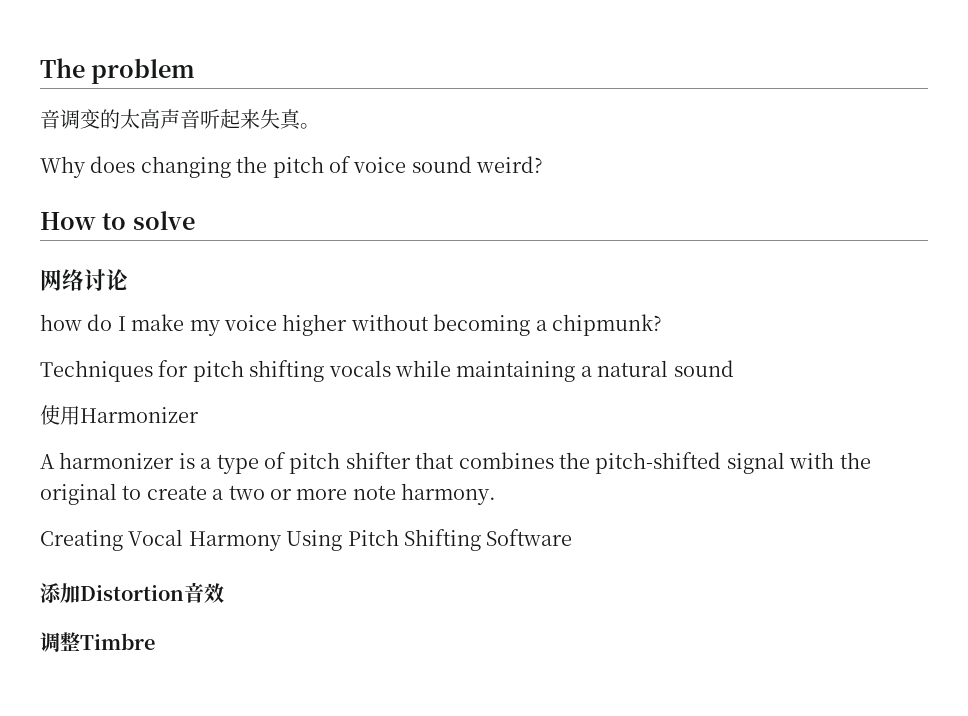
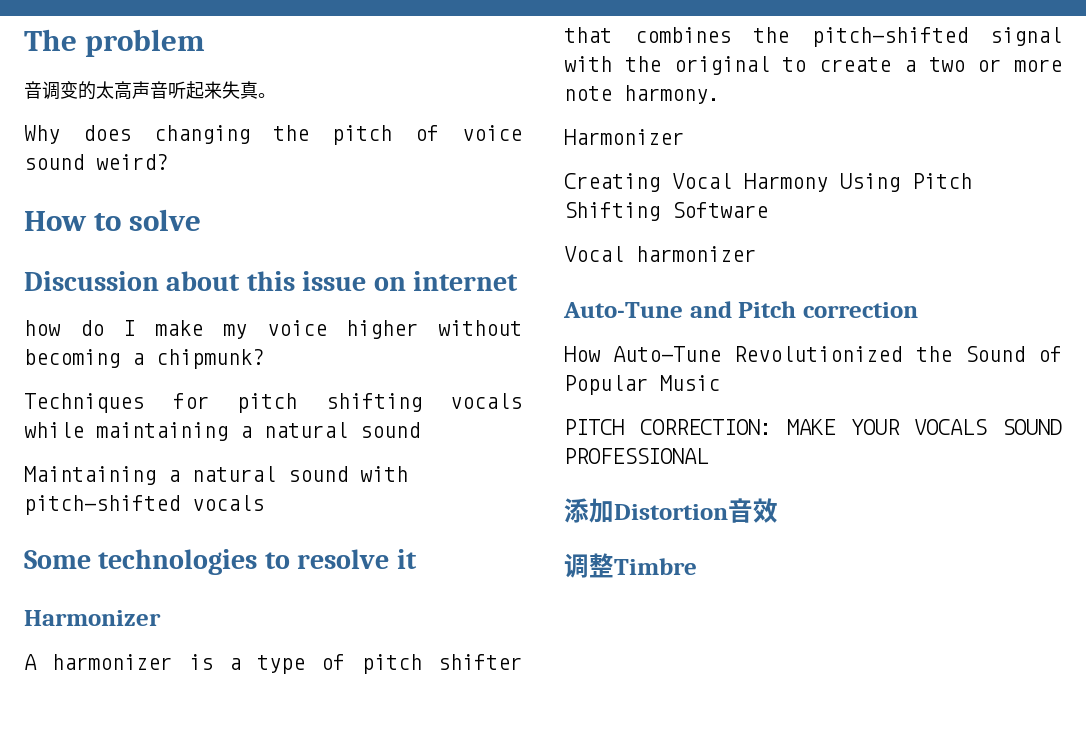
- 网络讨论
+ Discussion about this issue on internet
- 使用Harmonizer
+ Maintaining a natural sound with pitch-shifted vocals
+ Some technologies to resolve it
+ Harmonizer
  A harmonizer is a type of pitch shifter that combines the pitch-shifted signal with the original to create a two or more note harmony.
+ Harmonizer
+ Vocal harmonizer
+ Auto-Tune and Pitch correction
+ How Auto-Tune Revolutionized the Sound of Popular Music
+ PITCH CORRECTION: MAKE YOUR VOCALS SOUND PROFESSIONAL

